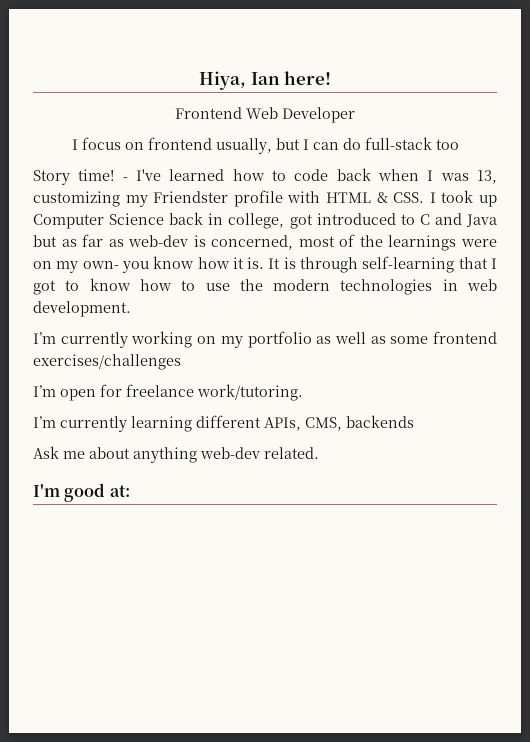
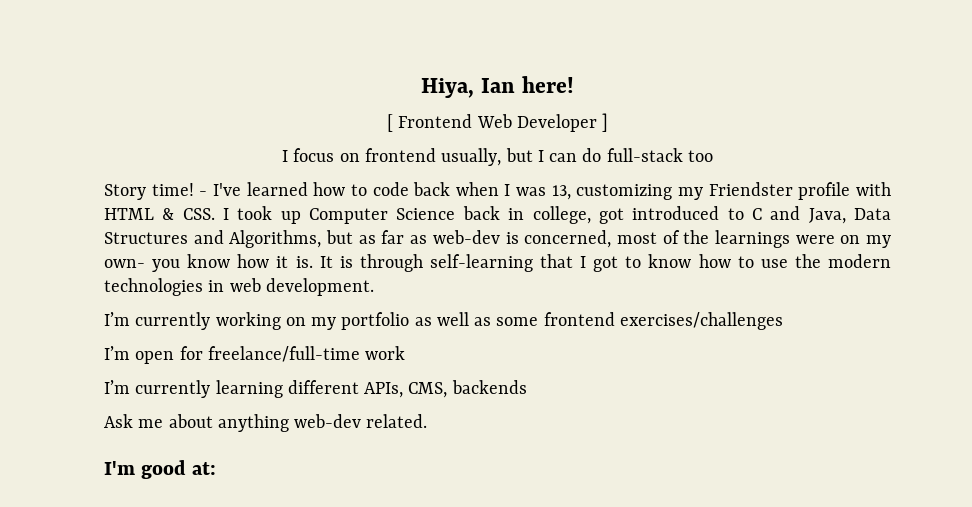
- Frontend Web Developer
+ [ Frontend Web Developer ]
- - I've learned how to code back when I was 13, customizing my Friendster profile with HTML & CSS. I took up Computer Science back in college, got introduced to C and Java but as far as web-dev is concerned, most of the learnings were on my own- you know how it is.
+ - I've learned how to code back when I was 13, customizing my Friendster profile with HTML & CSS. I took up Computer Science back in college, got introduced to C and Java, Data Structures and Algorithms, but as far as web-dev is concerned, most of the learnings were on my own- you know how it is.
- I’m open for freelance work/tutoring.
+ I’m open for freelance/full-time work

